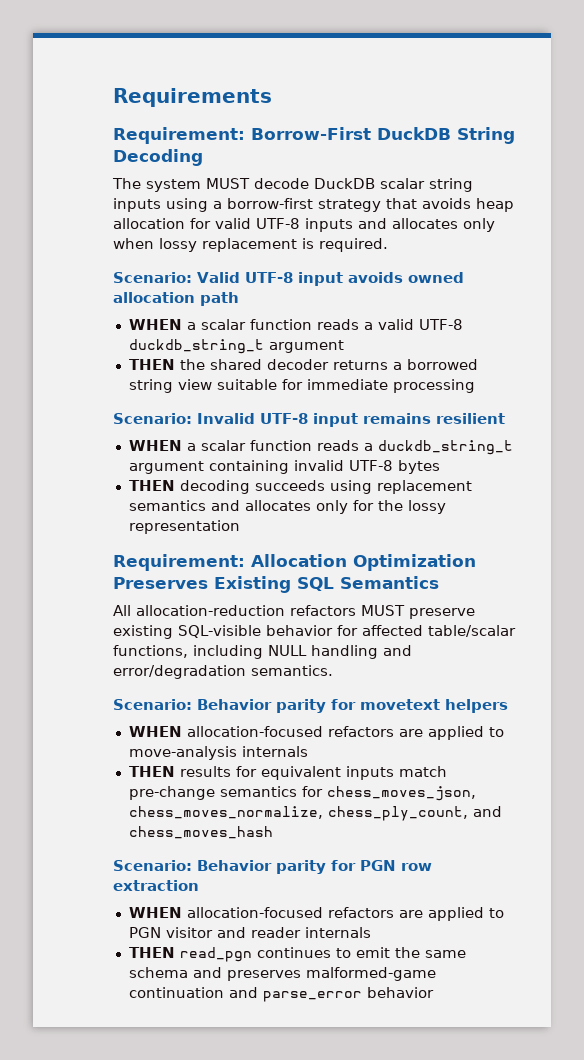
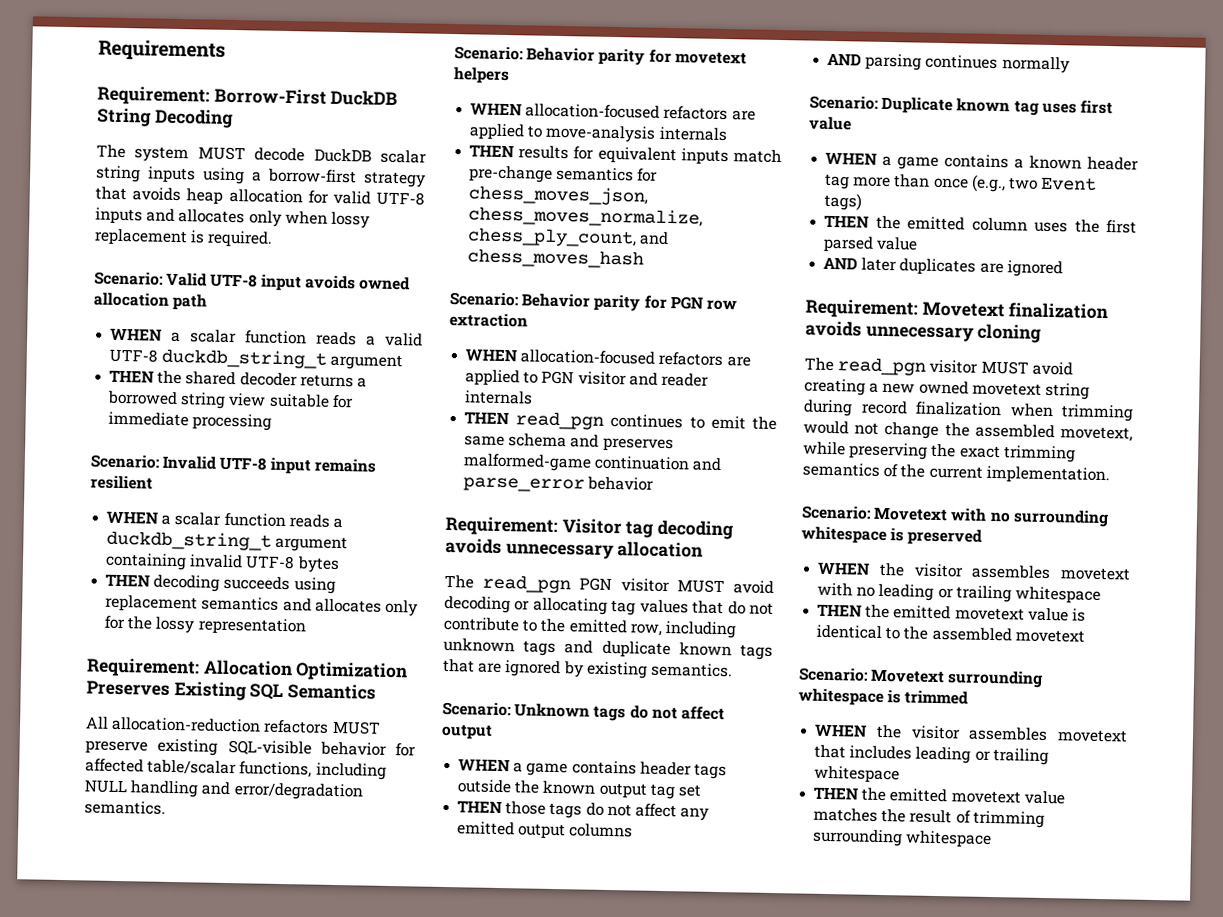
+ Requirement: Visitor tag decoding avoids unnecessary allocation
+ The read_pgn PGN visitor MUST avoid decoding or allocating tag values that do not contribute to the emitted row, including unknown tags and duplicate known tags that are ignored by existing semantics.
+ Scenario: Unknown tags do not affect output
+ WHEN a game contains header tags outside the known output tag set
+ THEN those tags do not affect any emitted output columns
+ AND parsing continues normally
+ Scenario: Duplicate known tag uses first value
+ WHEN a game contains a known header tag more than once (e.g., two Event tags)
+ THEN the emitted column uses the first parsed value
+ AND later duplicates are ignored
+ Requirement: Movetext finalization avoids unnecessary cloning
+ The read_pgn visitor MUST avoid creating a new owned movetext string during record finalization when trimming would not change the assembled movetext, while preserving the exact trimming semantics of the current implementation.
+ Scenario: Movetext with no surrounding whitespace is preserved
+ WHEN the visitor assembles movetext with no leading or trailing whitespace
+ THEN the emitted movetext value is identical to the assembled movetext
+ Scenario: Movetext surrounding whitespace is trimmed
+ WHEN the visitor assembles movetext that includes leading or trailing whitespace
+ THEN the emitted movetext value matches the result of trimming surrounding whitespace

